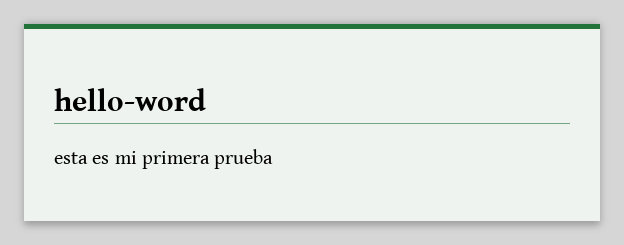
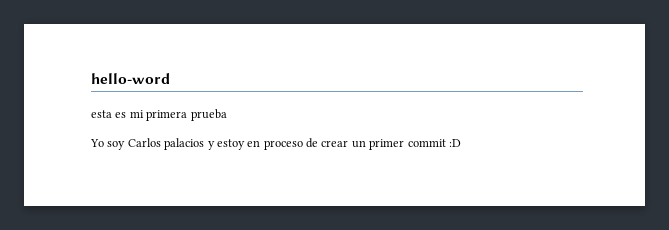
+ Yo soy Carlos palacios y estoy en proceso de crear un primer commit :D

